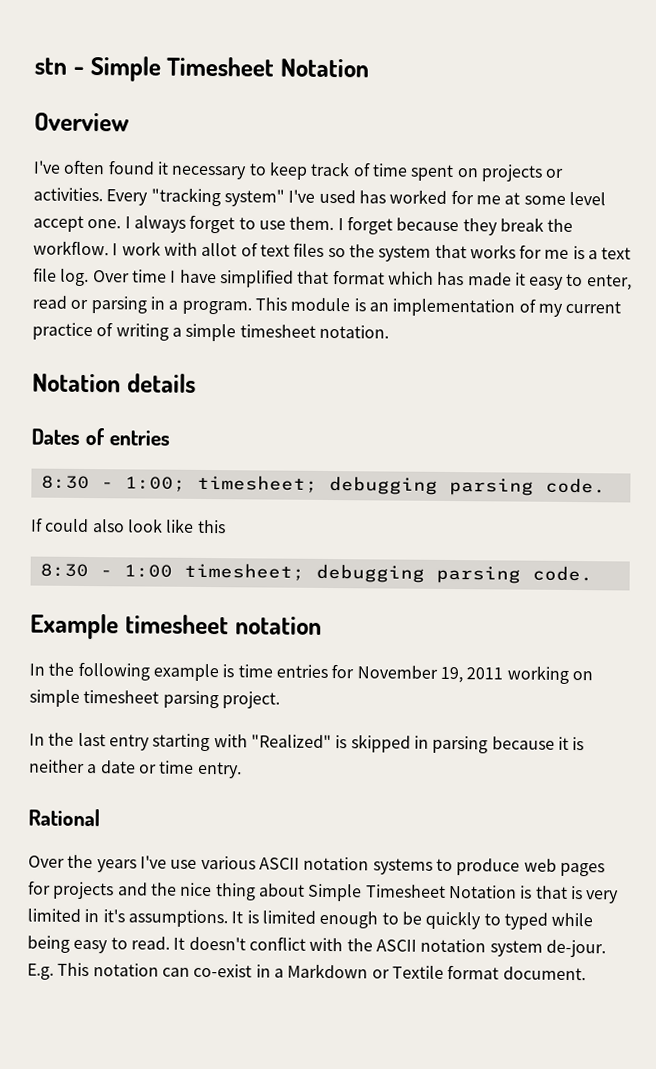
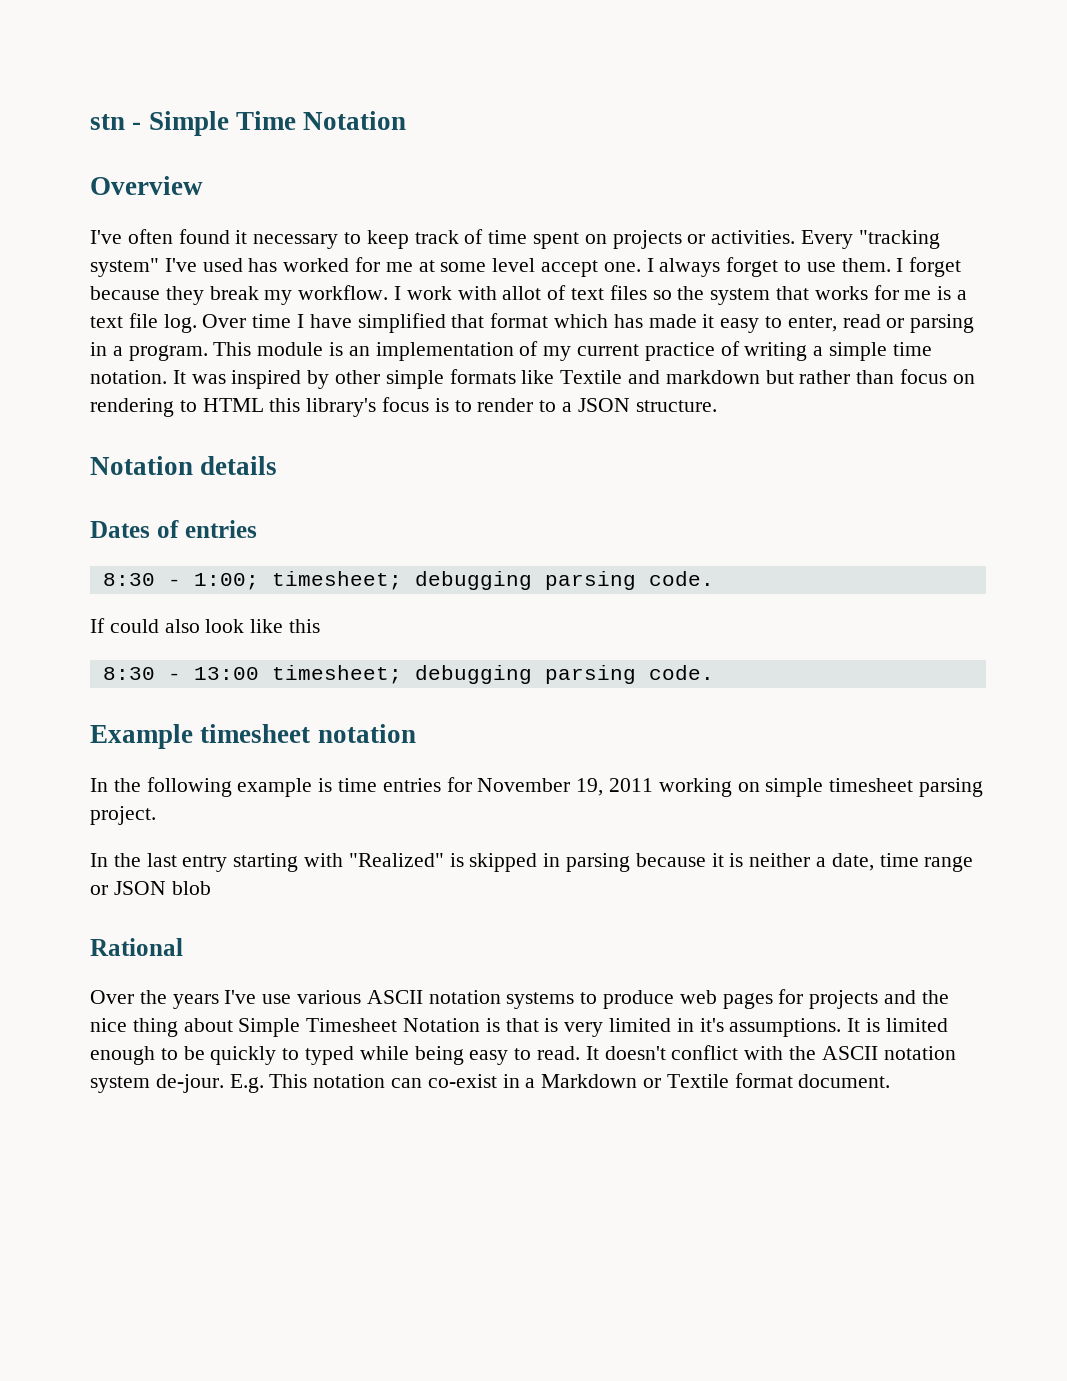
- stn - Simple Timesheet Notation
+ stn - Simple Time Notation
- I forget because they break the workflow.
+ I forget because they break my workflow.
- This module is an implementation of my current practice of writing a simple timesheet notation.
+ This module is an implementation of my current practice of writing a simple time notation. It was inspired by other simple formats like Textile and markdown but rather than focus on rendering to HTML this library's focus is to render to a JSON structure.
- 8:30 - 1:00 timesheet; debugging parsing code.
+ 8:30 - 13:00 timesheet; debugging parsing code.
- In the last entry starting with "Realized" is skipped in parsing because it is neither a date or time entry.
+ In the last entry starting with "Realized" is skipped in parsing because it is neither a date, time range or JSON blob

